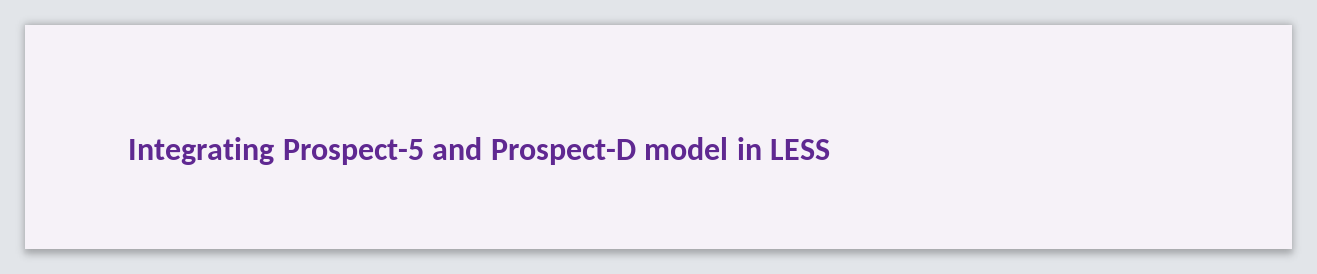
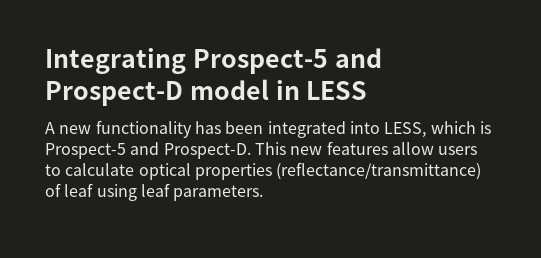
+ A new functionality has been integrated into LESS, which is Prospect-5 and Prospect-D. This new features allow users to calculate optical properties (reflectance/transmittance) of leaf using leaf parameters.

